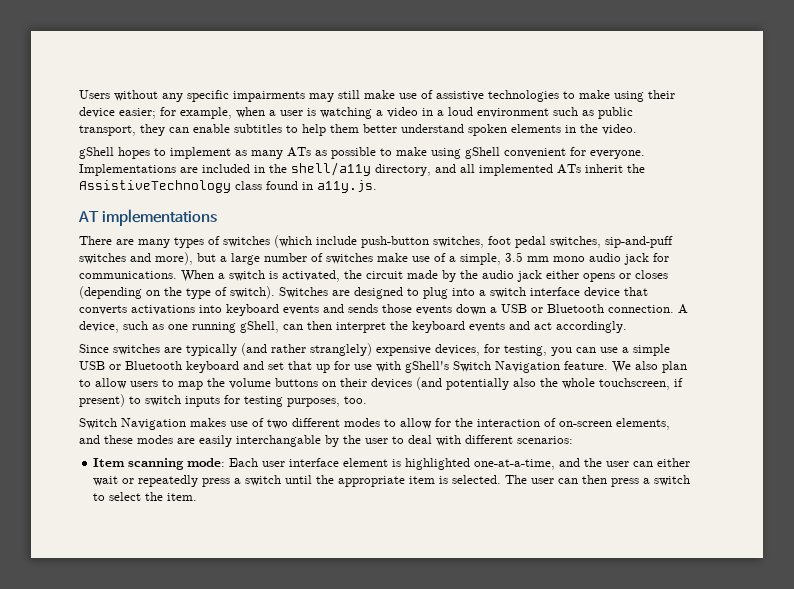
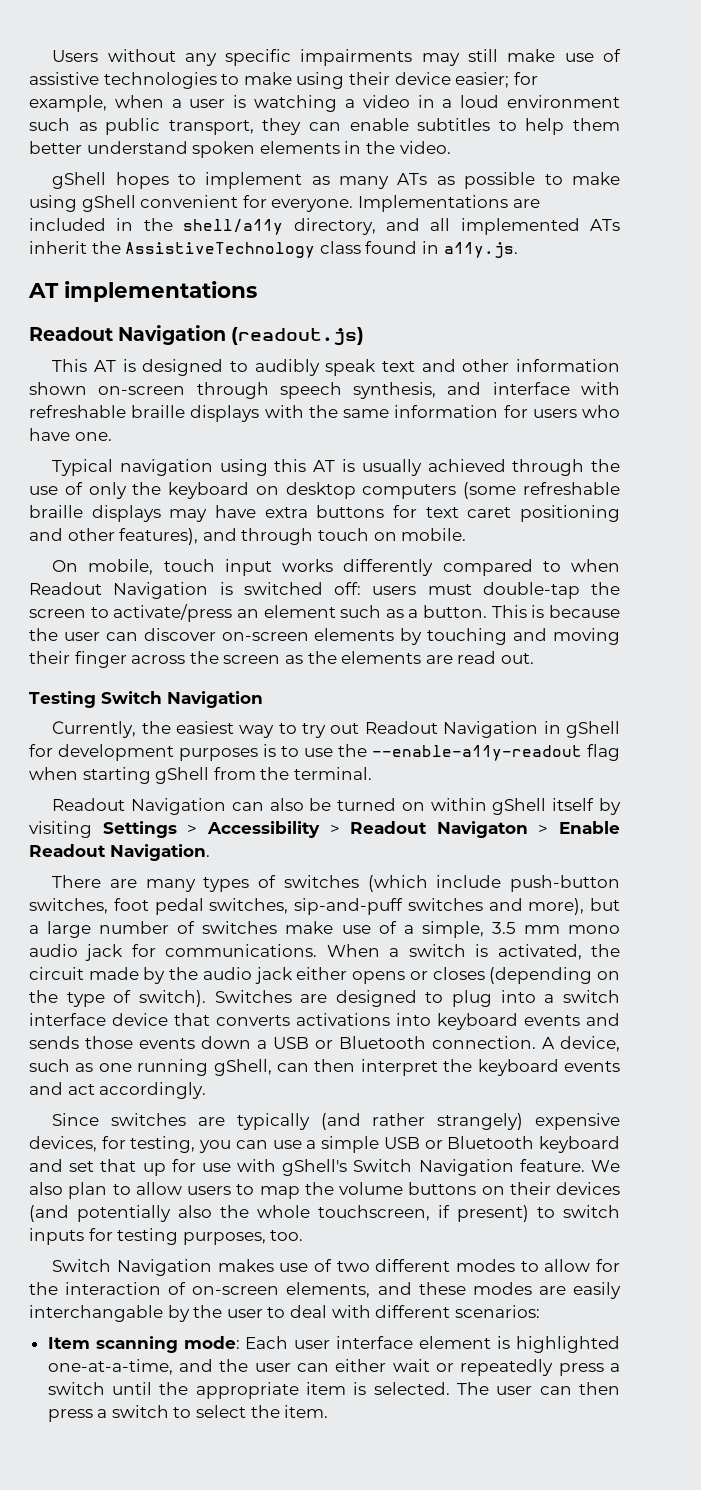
+ Readout Navigation (readout.js)
+ This AT is designed to audibly speak text and other information shown on-screen through speech synthesis, and interface with refreshable braille displays with the same information for users who have one.
+ Typical navigation using this AT is usually achieved through the use of only the keyboard on desktop computers (some refreshable braille displays may have extra buttons for text caret positioning and other features), and through touch on mobile.
+ On mobile, touch input works differently compared to when Readout Navigation is switched off: users must double-tap the screen to activate/press an element such as a button. This is because the user can discover on-screen elements by touching and moving their finger across the screen as the elements are read out.
+ Testing Switch Navigation
+ Currently, the easiest way to try out Readout Navigation in gShell for development purposes is to use the --enable-a11y-readout flag when starting gShell from the terminal.
+ Readout Navigation can also be turned on within gShell itself by visiting Settings > Accessibility > Readout Navigaton > Enable Readout Navigation.
- Since switches are typically (and rather stranglely) expensive devices, for testing, you can use a simple USB or Bluetooth keyboard and set that up for use with gShell's Switch Navigation feature.
+ Since switches are typically (and rather strangely) expensive devices, for testing, you can use a simple USB or Bluetooth keyboard and set that up for use with gShell's Switch Navigation feature.

